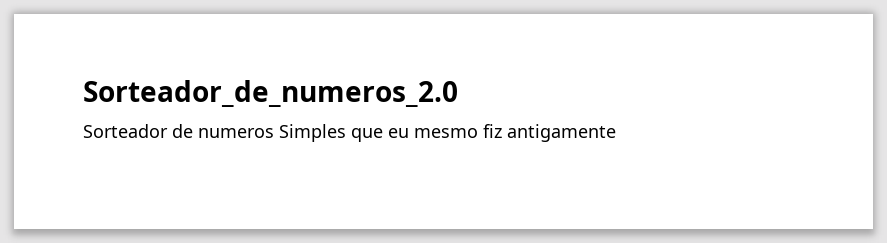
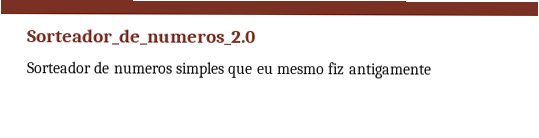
- Sorteador de numeros Simples que eu mesmo fiz antigamente
+ Sorteador de numeros simples que eu mesmo fiz antigamente

